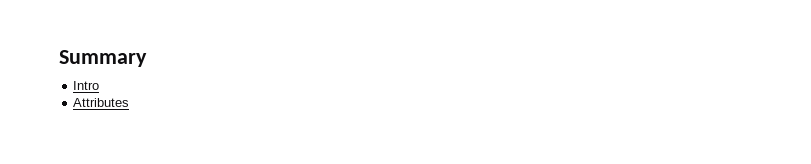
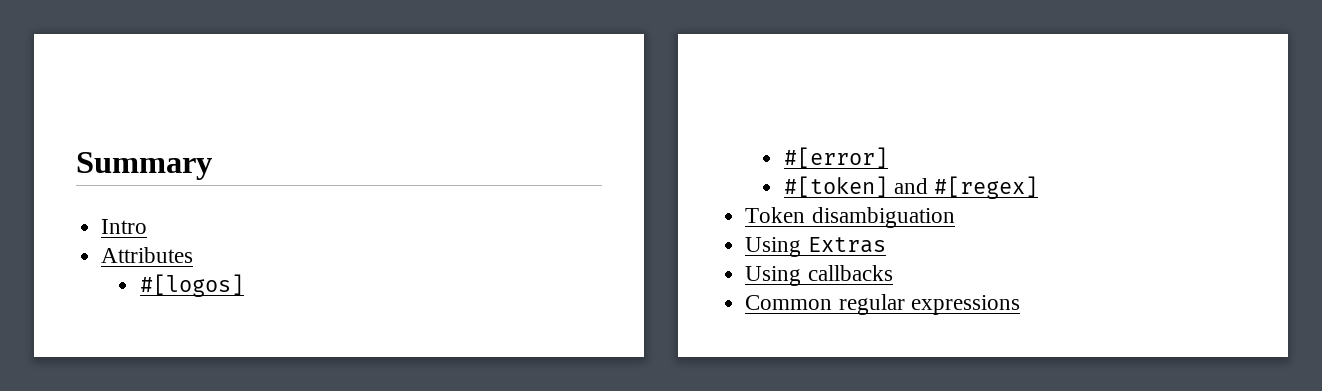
+ #[logos]
+ #[error]
+ #[token] and #[regex]
+ Token disambiguation
+ Using Extras
+ Using callbacks
+ Common regular expressions

